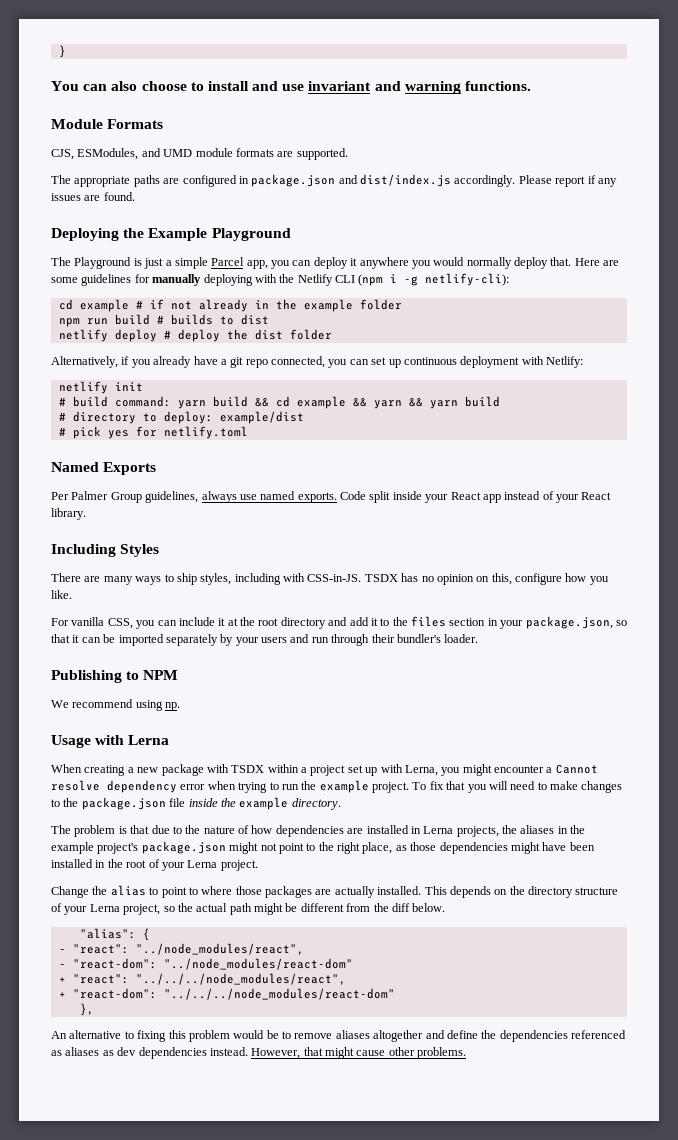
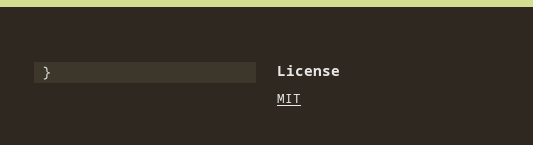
- You can also choose to install and use invariant and warning functions.
- Module Formats
- CJS, ESModules, and UMD module formats are supported.
- The appropriate paths are configured in package.json and dist/index.js accordingly. Please report if any issues are found.
- Deploying the Example Playground
- The Playground is just a simple Parcel app, you can deploy it anywhere you would normally deploy that. Here are some guidelines for manually deploying with the Netlify CLI (npm i -g netlify-cli):
- cd example # if not already in the example folder
- npm run build # builds to dist
- netlify deploy # deploy the dist folder
- Alternatively, if you already have a git repo connected, you can set up continuous deployment with Netlify:
- netlify init
- # build command: yarn build && cd example && yarn && yarn build
- # directory to deploy: example/dist
- # pick yes for netlify.toml
- Named Exports
- Per Palmer Group guidelines, always use named exports. Code split inside your React app instead of your React library.
- Including Styles
- There are many ways to ship styles, including with CSS-in-JS. TSDX has no opinion on this, configure how you like.
- For vanilla CSS, you can include it at the root directory and add it to the files section in your package.json, so that it can be imported separately by your users and run through their bundler's loader.
- Publishing to NPM
- We recommend using np.
- Usage with Lerna
- When creating a new package with TSDX within a project set up with Lerna, you might encounter a Cannot resolve dependency error when trying to run the example project. To fix that you will need to make changes to the package.json file inside the example directory.
- The problem is that due to the nature of how dependencies are installed in Lerna projects, the aliases in the example project's package.json might not point to the right place, as those dependencies might have been installed in the root of your Lerna project.
- Change the alias to point to where those packages are actually installed. This depends on the directory structure of your Lerna project, so the actual path might be different from the diff below.
- "alias": {
- - "react": "../node_modules/react",
- - "react-dom": "../node_modules/react-dom"
- + "react": "../../../node_modules/react",
- + "react-dom": "../../../node_modules/react-dom"
- },
- An alternative to fixing this problem would be to remove aliases altogether and define the dependencies referenced as aliases as dev dependencies instead. However, that might cause other problems.
+ License
+ MIT

